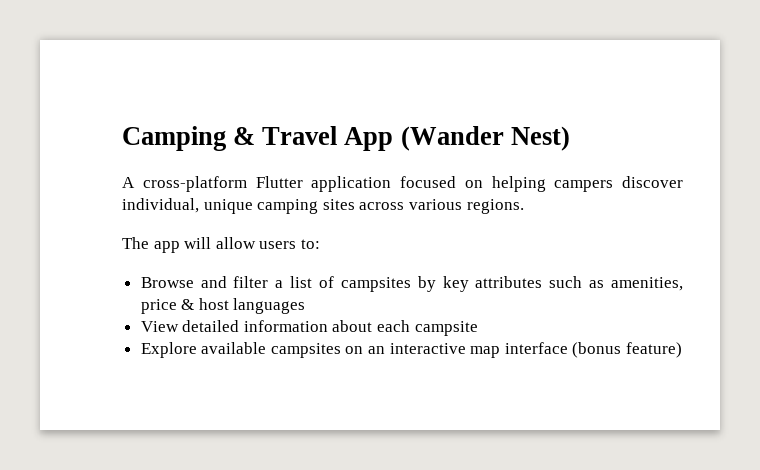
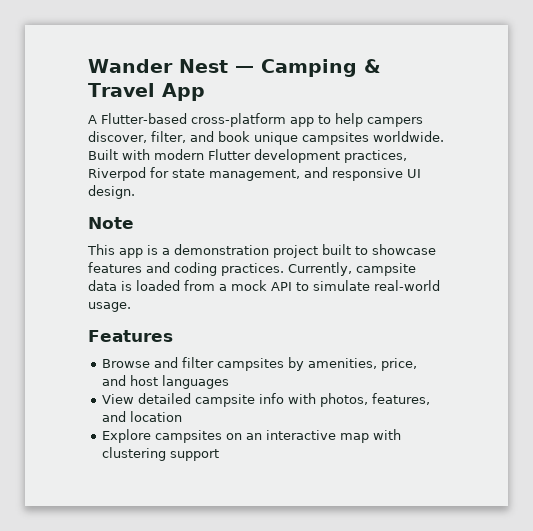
- Camping & Travel App (Wander Nest)
+ Wander Nest — Camping & Travel App
- A cross-platform Flutter application focused on helping campers discover individual, unique camping sites across various regions.
- The app will allow users to:
- Browse and filter a list of campsites by key attributes such as amenities, price & host languages
- View detailed information about each campsite
+ A Flutter-based cross-platform app to help campers discover, filter, and book unique campsites worldwide. Built with modern Flutter development practices, Riverpod for state management, and responsive UI design.
+ Note
+ This app is a demonstration project built to showcase features and coding practices. Currently, campsite data is loaded from a mock API to simulate real-world usage.
+ Features
+ Browse and filter campsites by amenities, price, and host languages
+ View detailed campsite info with photos, features, and location
- Explore available campsites on an interactive map interface (bonus feature)
+ Explore campsites on an interactive map with clustering support

